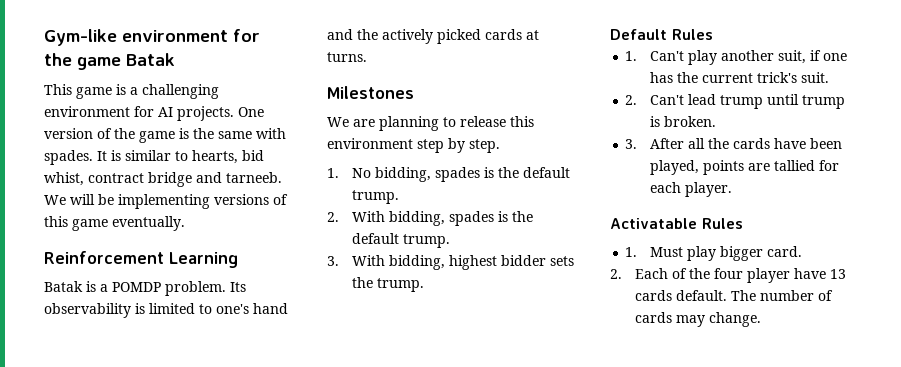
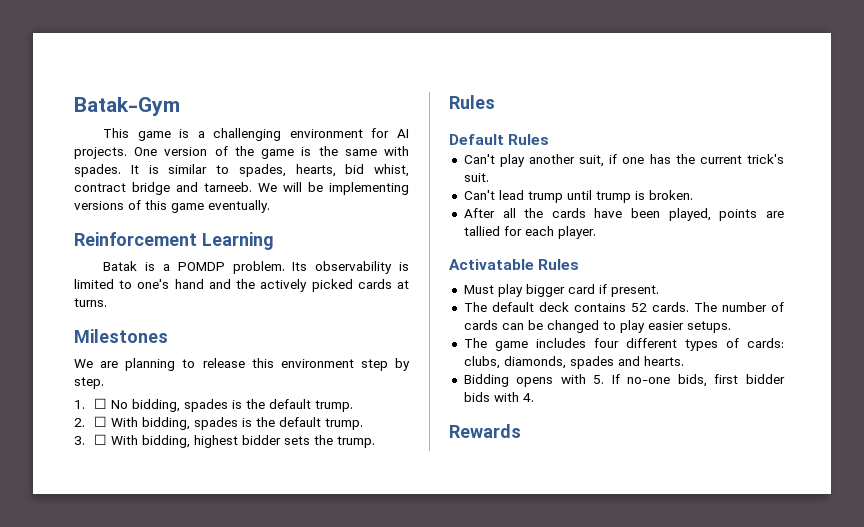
- Gym-like environment for the game Batak
+ Batak-Gym
- It is similar to hearts, bid whist, contract bridge and tarneeb.
+ It is similar to spades, hearts, bid whist, contract bridge and tarneeb.
- 1. No bidding, spades is the default trump.
+ 1. ☐ No bidding, spades is the default trump.
- 2. With bidding, spades is the default trump.
+ 2. ☐ With bidding, spades is the default trump.
- 3. With bidding, highest bidder sets the trump.
+ 3. ☐ With bidding, highest bidder sets the trump.
+ Rules
- 1. Can't play another suit, if one has the current trick's suit.
+ Can't play another suit, if one has the current trick's suit.
- 2. Can't lead trump until trump is broken.
+ Can't lead trump until trump is broken.
- 3. After all the cards have been played, points are tallied for each player.
+ After all the cards have been played, points are tallied for each player.
- 1. Must play bigger card.
- 2. Each of the four player have 13 cards default. The number of cards may change.
+ Must play bigger card if present.
+ The default deck contains 52 cards. The number of cards can be changed to play easier setups.
+ The game includes four different types of cards: clubs, diamonds, spades and hearts.
+ Bidding opens with 5. If no-one bids, first bidder bids with 4.
+ Rewards

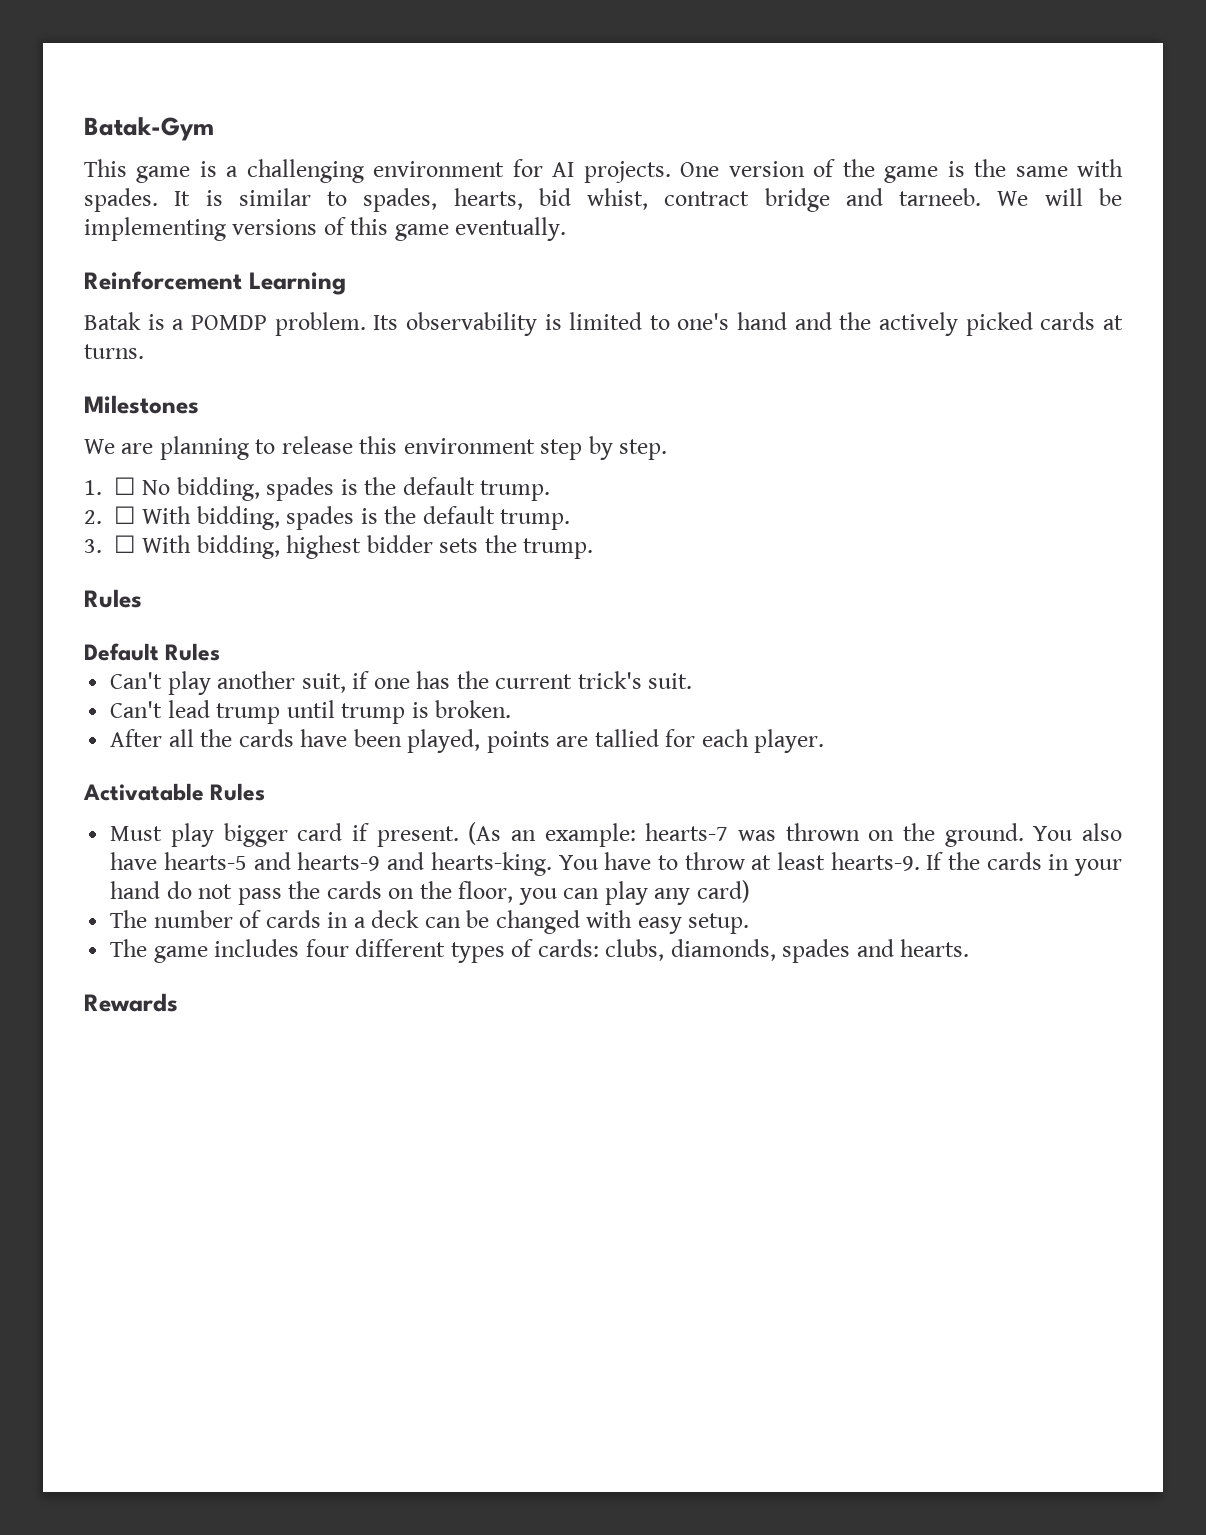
- Must play bigger card if present.
- The default deck contains 52 cards. The number of cards can be changed to play easier setups.
+ Must play bigger card if present. (As an example: hearts-7 was thrown on the ground. You also have hearts-5 and hearts-9 and hearts-king. You have to throw at least hearts-9. If the cards in your hand do not pass the cards on the floor, you can play any card)
+ The number of cards in a deck can be changed with easy setup.
- Bidding opens with 5. If no-one bids, first bidder bids with 4.

